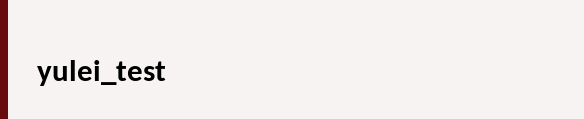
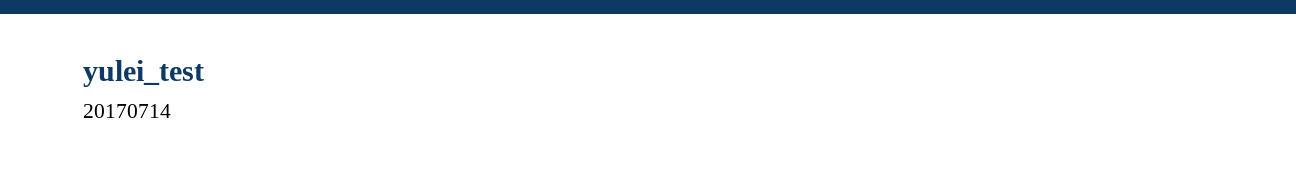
+ 20170714

